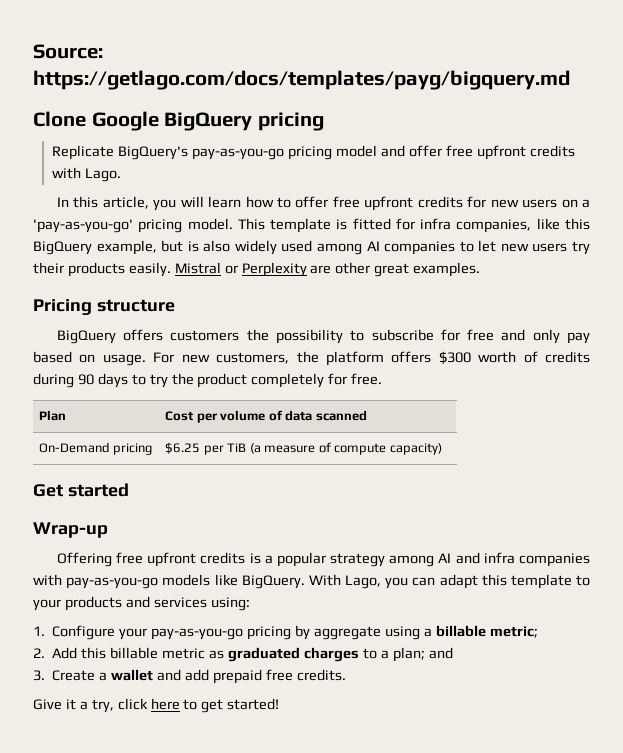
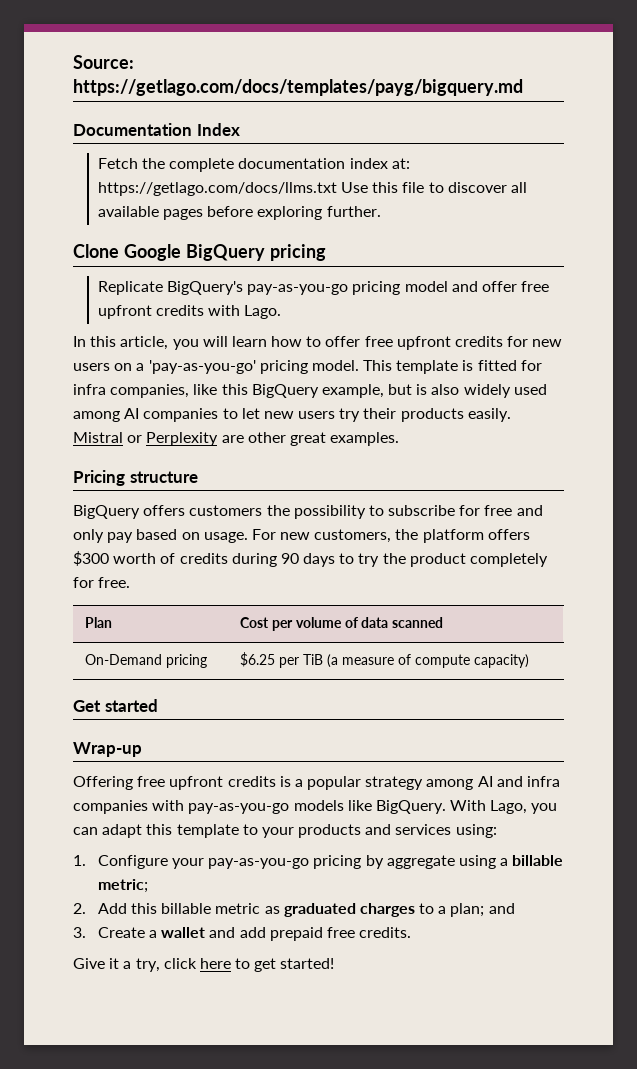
+ Documentation Index
+ Fetch the complete documentation index at: https://getlago.com/docs/llms.txt Use this file to discover all available pages before exploring further.

